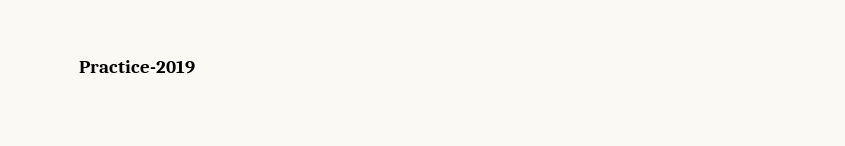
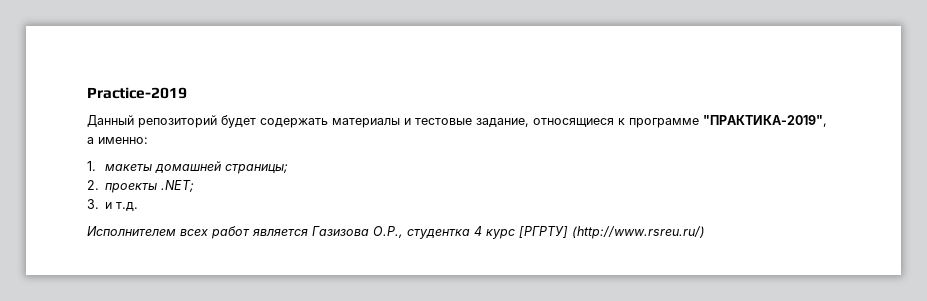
+ Данный репозиторий будет содержать материалы и тестовые задание, относящиеся к программе "ПРАКТИКА-2019", а именно:
+ 1. макеты домашней страницы;
+ 2. проекты .NET;
+ 3. и т.д.
+ Исполнителем всех работ является Газизова О.Р., студентка 4 курс [РГРТУ] (http://www.rsreu.ru/)

